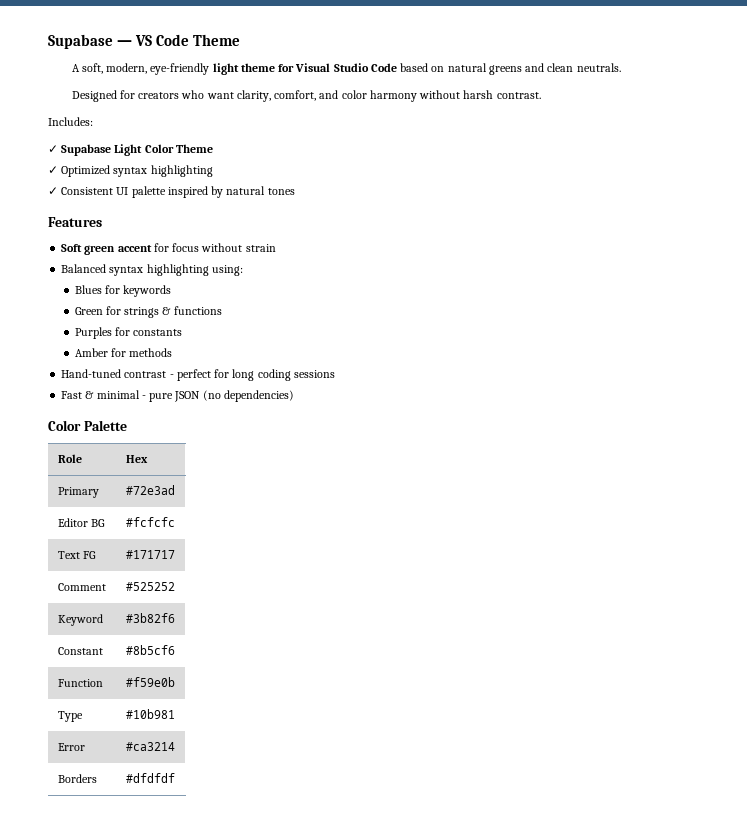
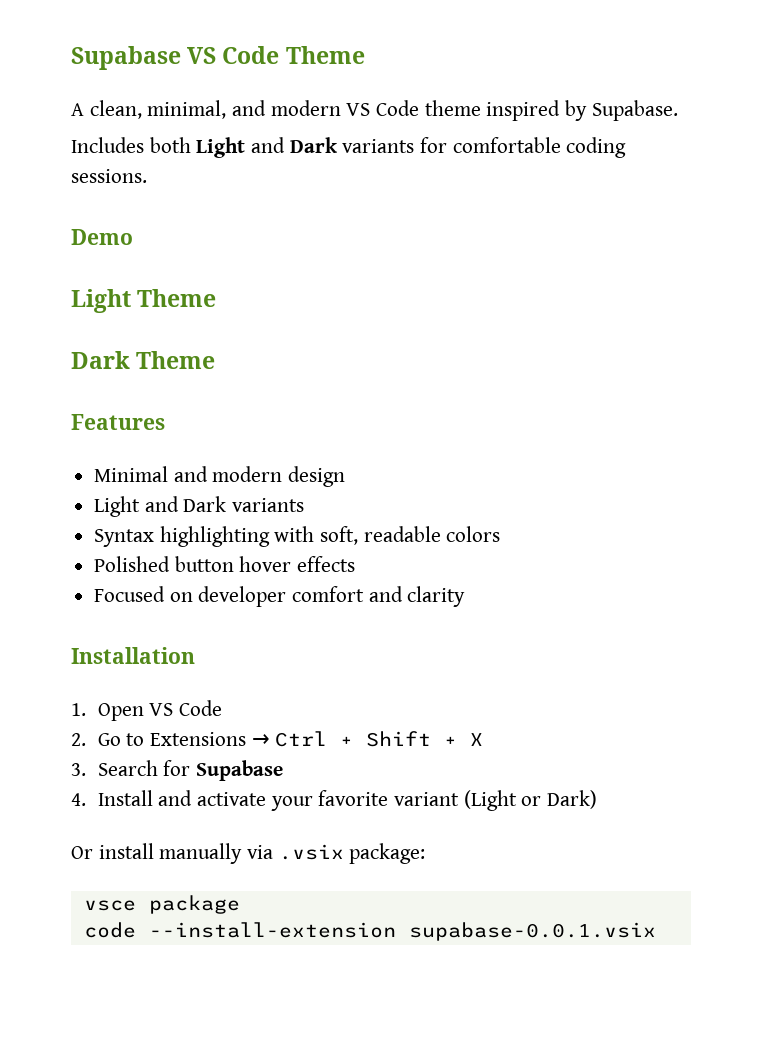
- Supabase — VS Code Theme
+ Supabase VS Code Theme
- A soft, modern, eye-friendly light theme for Visual Studio Code based on natural greens and clean neutrals.
- Designed for creators who want clarity, comfort, and color harmony without harsh contrast.
- Includes:
- ✓ Supabase Light Color Theme
- ✓ Optimized syntax highlighting
- ✓ Consistent UI palette inspired by natural tones
+ A clean, minimal, and modern VS Code theme inspired by Supabase.
+ Includes both Light and Dark variants for comfortable coding sessions.
+ Demo
+ Light Theme
+ Dark Theme
  Features
- Soft green accent for focus without strain
- Balanced syntax highlighting using:
- Blues for keywords
- Green for strings & functions
- Purples for constants
- Amber for methods
- Hand-tuned contrast - perfect for long coding sessions
- Fast & minimal - pure JSON (no dependencies)
- Color Palette
- Role | Hex
- Primary | #72e3ad
- Editor BG | #fcfcfc
- Text FG | #171717
- Comment | #525252
- Keyword | #3b82f6
- Constant | #8b5cf6
- Function | #f59e0b
- Type | #10b981
- Error | #ca3214
- Borders | #dfdfdf
+ Minimal and modern design
+ Light and Dark variants
+ Syntax highlighting with soft, readable colors
+ Polished button hover effects
+ Focused on developer comfort and clarity
+ Installation
+ 1. Open VS Code
+ 2. Go to Extensions → Ctrl + Shift + X
+ 3. Search for Supabase
+ 4. Install and activate your favorite variant (Light or Dark)
+ Or install manually via .vsix package:
+ vsce package
+ code --install-extension supabase-0.0.1.vsix

